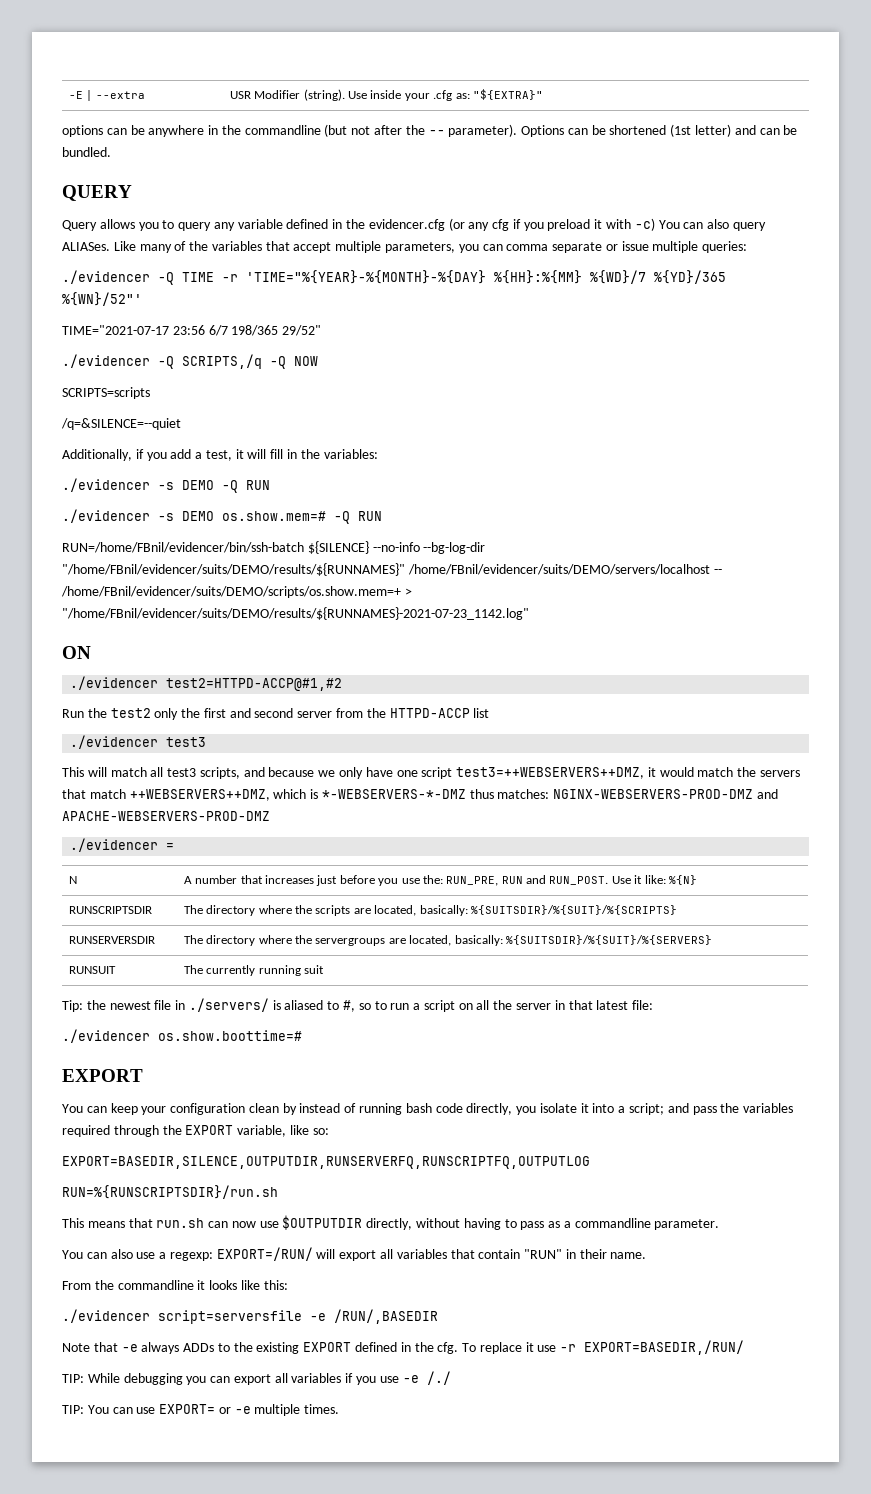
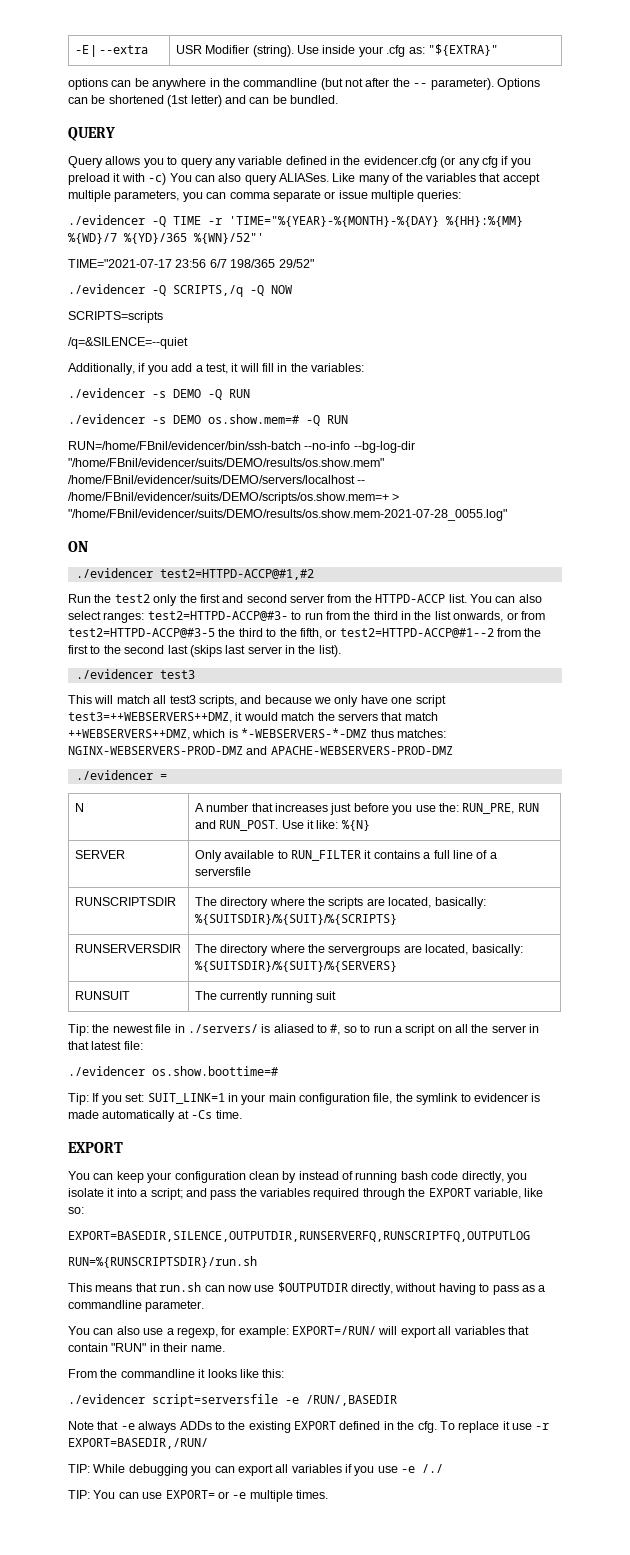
- RUN=/home/FBnil/evidencer/bin/ssh-batch ${SILENCE} --no-info --bg-log-dir "/home/FBnil/evidencer/suits/DEMO/results/${RUNNAMES}" /home/FBnil/evidencer/suits/DEMO/servers/localhost -- /home/FBnil/evidencer/suits/DEMO/scripts/os.show.mem=+ > "/home/FBnil/evidencer/suits/DEMO/results/${RUNNAMES}-2021-07-23_1142.log"
+ RUN=/home/FBnil/evidencer/bin/ssh-batch --no-info --bg-log-dir "/home/FBnil/evidencer/suits/DEMO/results/os.show.mem" /home/FBnil/evidencer/suits/DEMO/servers/localhost -- /home/FBnil/evidencer/suits/DEMO/scripts/os.show.mem=+ > "/home/FBnil/evidencer/suits/DEMO/results/os.show.mem-2021-07-28_0055.log"
- Run the test2 only the first and second server from the HTTPD-ACCP list
+ Run the test2 only the first and second server from the HTTPD-ACCP list. You can also select ranges: test2=HTTPD-ACCP@#3- to run from the third in the list onwards, or from test2=HTTPD-ACCP@#3-5 the third to the fifth, or test2=HTTPD-ACCP@#1--2 from the first to the second last (skips last server in the list).
+ SERVER | Only available to RUN_FILTER it contains a full line of a serversfile
+ Tip: If you set: SUIT_LINK=1 in your main configuration file, the symlink to evidencer is made automatically at -Cs time.
- You can also use a regexp: EXPORT=/RUN/ will export all variables that contain "RUN" in their name.
+ You can also use a regexp, for example: EXPORT=/RUN/ will export all variables that contain "RUN" in their name.

